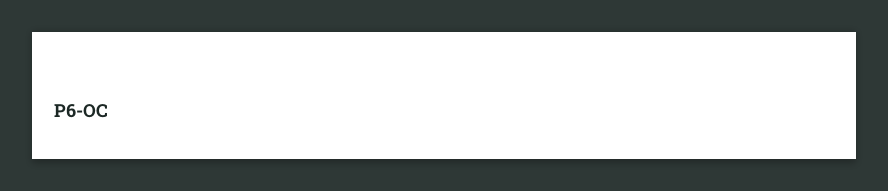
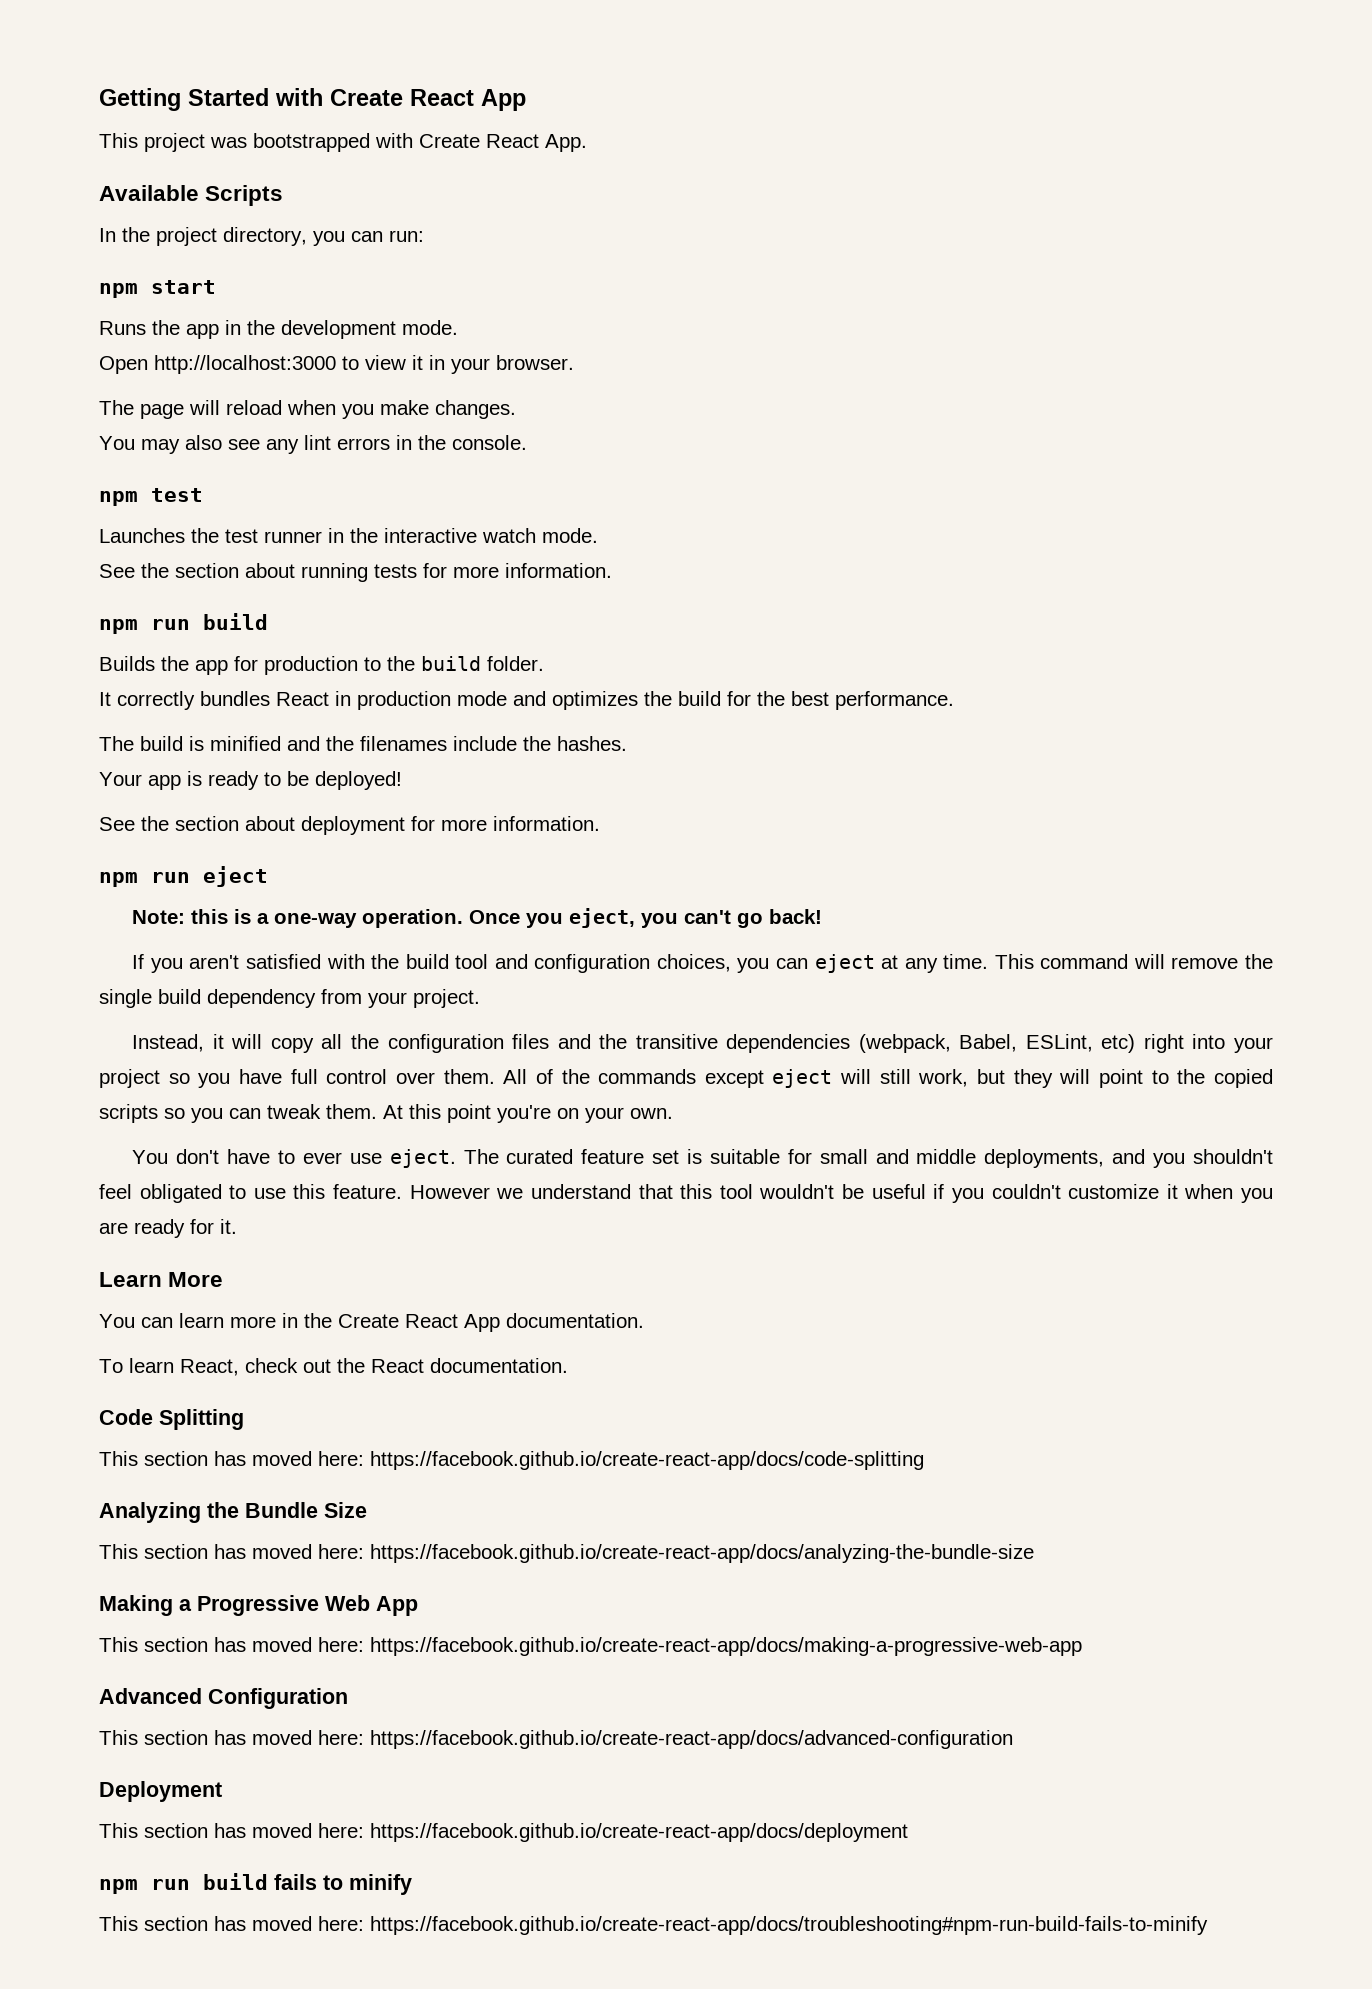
- P6-OC
+ Getting Started with Create React App
+ This project was bootstrapped with Create React App.
+ Available Scripts
+ In the project directory, you can run:
+ npm start
+ Runs the app in the development mode.
+ Open http://localhost:3000 to view it in your browser.
+ The page will reload when you make changes.
+ You may also see any lint errors in the console.
+ npm test
+ Launches the test runner in the interactive watch mode.
+ See the section about running tests for more information.
+ npm run build
+ Builds the app for production to the build folder.
+ It correctly bundles React in production mode and optimizes the build for the best performance.
+ The build is minified and the filenames include the hashes.
+ Your app is ready to be deployed!
+ See the section about deployment for more information.
+ npm run eject
+ Note: this is a one-way operation. Once you eject, you can't go back!
+ If you aren't satisfied with the build tool and configuration choices, you can eject at any time. This command will remove the single build dependency from your project.
+ Instead, it will copy all the configuration files and the transitive dependencies (webpack, Babel, ESLint, etc) right into your project so you have full control over them. All of the commands except eject will still work, but they will point to the copied scripts so you can tweak them. At this point you're on your own.
+ You don't have to ever use eject. The curated feature set is suitable for small and middle deployments, and you shouldn't feel obligated to use this feature. However we understand that this tool wouldn't be useful if you couldn't customize it when you are ready for it.
+ Learn More
+ You can learn more in the Create React App documentation.
+ To learn React, check out the React documentation.
+ Code Splitting
+ This section has moved here: https://facebook.github.io/create-react-app/docs/code-splitting
+ Analyzing the Bundle Size
+ This section has moved here: https://facebook.github.io/create-react-app/docs/analyzing-the-bundle-size
+ Making a Progressive Web App
+ This section has moved here: https://facebook.github.io/create-react-app/docs/making-a-progressive-web-app
+ Advanced Configuration
+ This section has moved here: https://facebook.github.io/create-react-app/docs/advanced-configuration
+ Deployment
+ This section has moved here: https://facebook.github.io/create-react-app/docs/deployment
+ npm run build fails to minify
+ This section has moved here: https://facebook.github.io/create-react-app/docs/troubleshooting#npm-run-build-fails-to-minify

